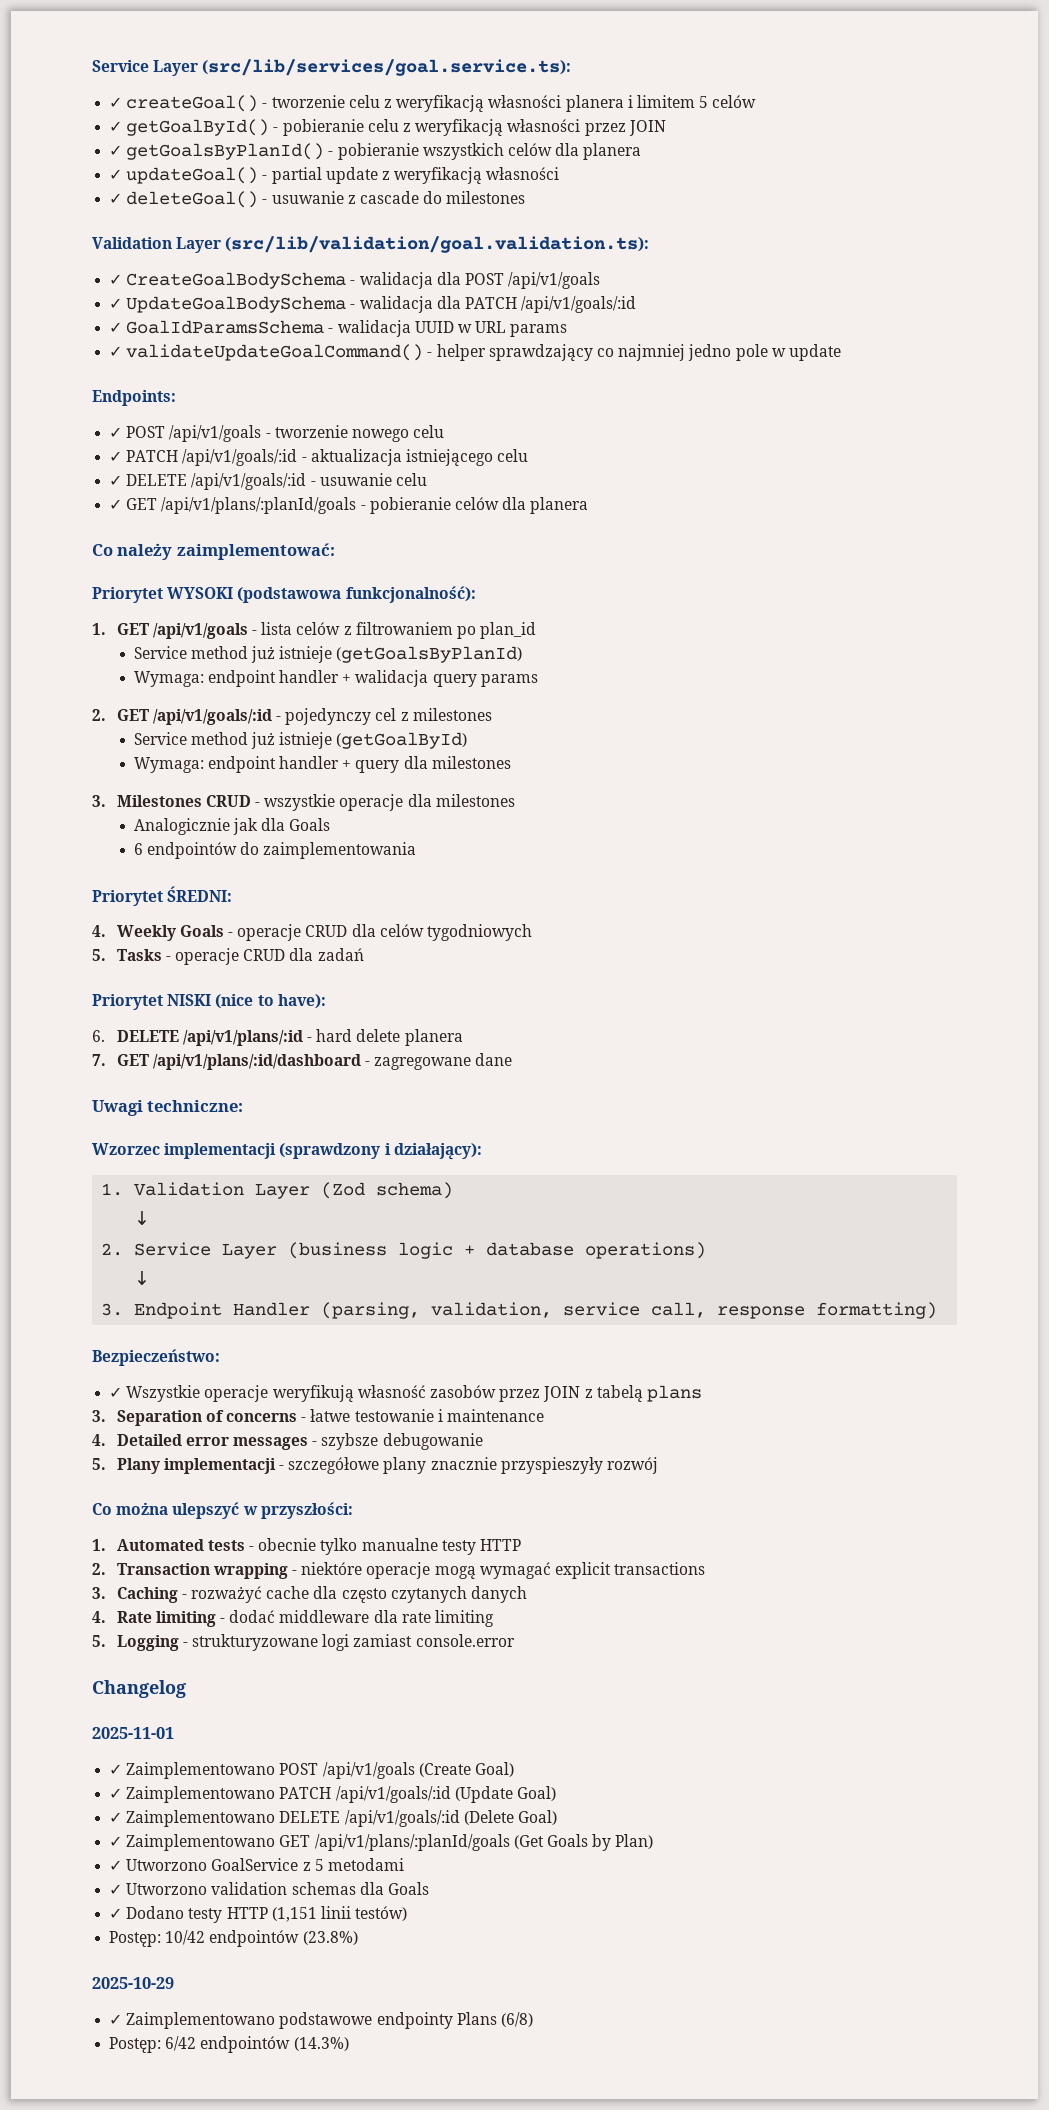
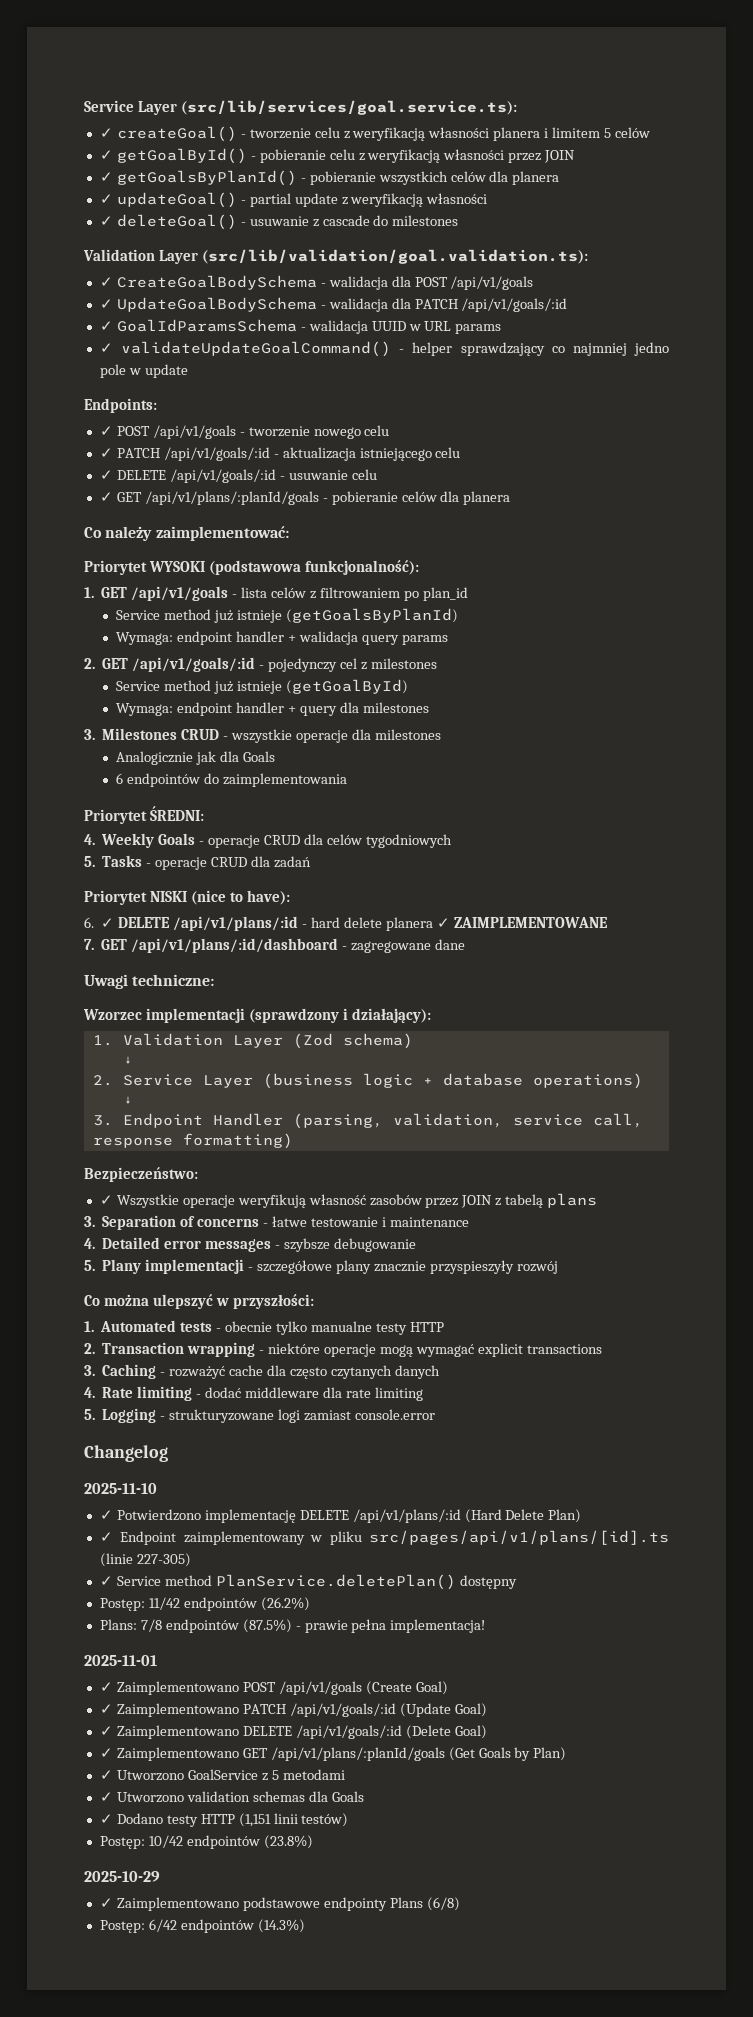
- 6. DELETE /api/v1/plans/:id - hard delete planera
+ 6. ✓ DELETE /api/v1/plans/:id - hard delete planera ✓ ZAIMPLEMENTOWANE
+ 2025-11-10
+ ✓ Potwierdzono implementację DELETE /api/v1/plans/:id (Hard Delete Plan)
+ ✓ Endpoint zaimplementowany w pliku src/pages/api/v1/plans/[id].ts (linie 227-305)
+ ✓ Service method PlanService.deletePlan() dostępny
+ Postęp: 11/42 endpointów (26.2%)
+ Plans: 7/8 endpointów (87.5%) - prawie pełna implementacja!

